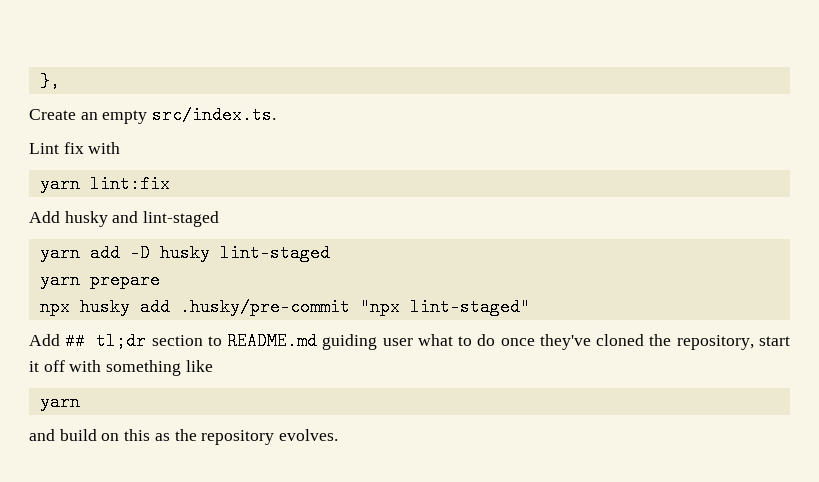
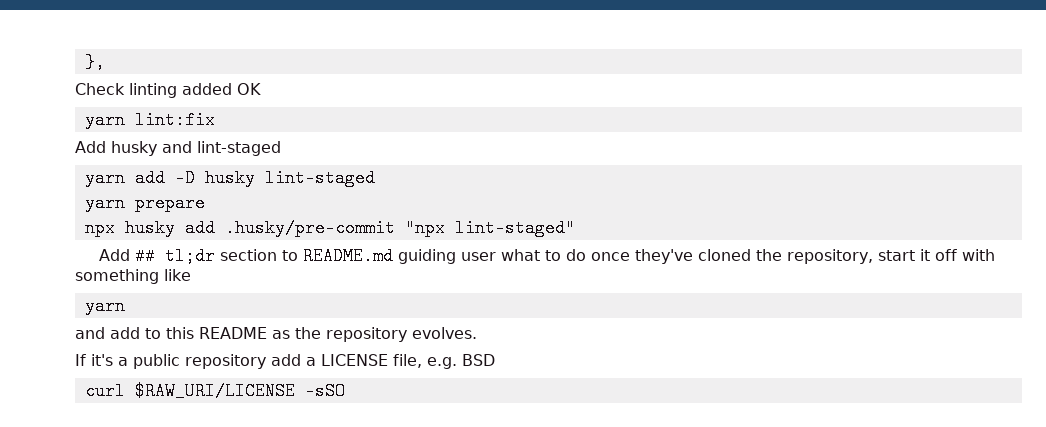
- Create an empty src/index.ts.
- Lint fix with
+ Check linting added OK
- and build on this as the repository evolves.
+ and add to this README as the repository evolves.
+ If it's a public repository add a LICENSE file, e.g. BSD
+ curl $RAW_URI/LICENSE -sSO

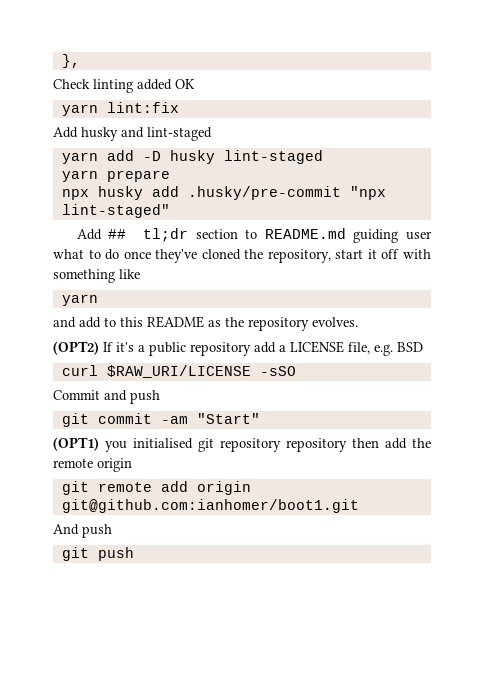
- If it's a public repository add a LICENSE file, e.g. BSD
+ (OPT2) If it's a public repository add a LICENSE file, e.g. BSD
+ Commit and push
+ git commit -am "Start"
+ (OPT1) you initialised git repository repository then add the remote origin
+ git remote add origin git@github.com:ianhomer/boot1.git
+ And push
+ git push

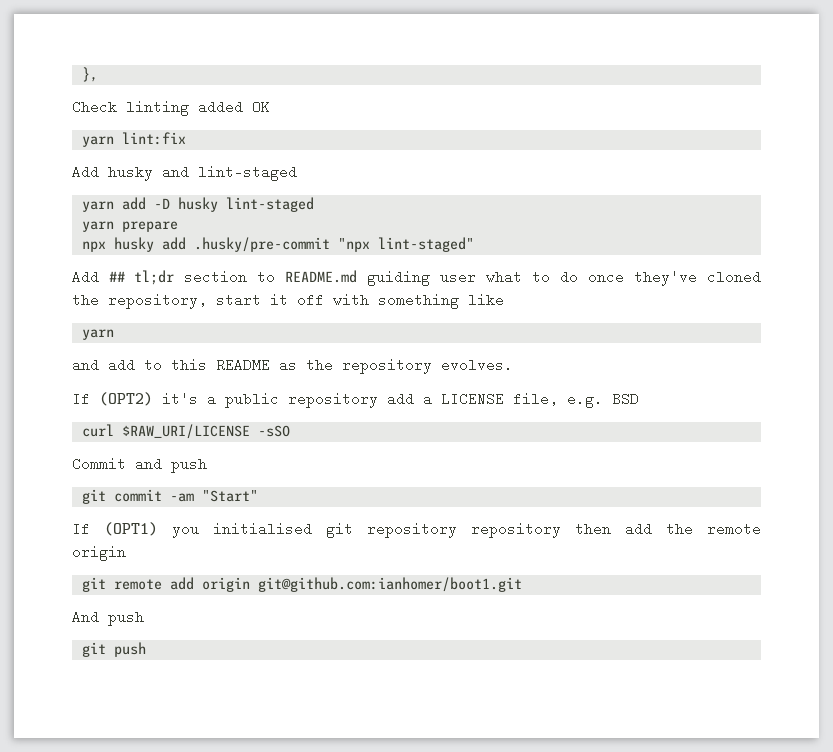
- (OPT2) If it's a public repository add a LICENSE file, e.g. BSD
+ If (OPT2) it's a public repository add a LICENSE file, e.g. BSD
- (OPT1) you initialised git repository repository then add the remote origin
+ If (OPT1) you initialised git repository repository then add the remote origin

